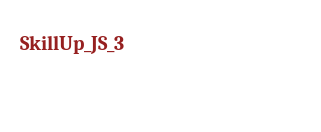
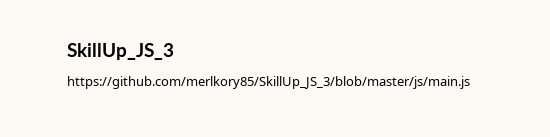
+ https://github.com/merlkory85/SkillUp_JS_3/blob/master/js/main.js

